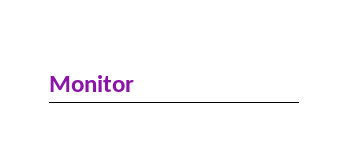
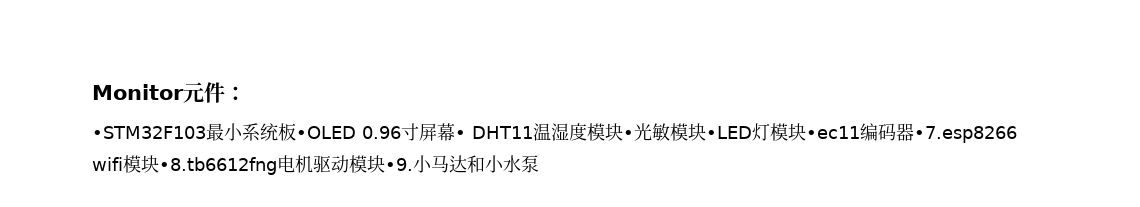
- Monitor
+ Monitor元件：
+ •STM32F103最小系统板•OLED 0.96寸屏幕• DHT11温湿度模块•光敏模块•LED灯模块•ec11编码器•7.esp8266 wifi模块•8.tb6612fng电机驱动模块•9.小马达和小水泵

